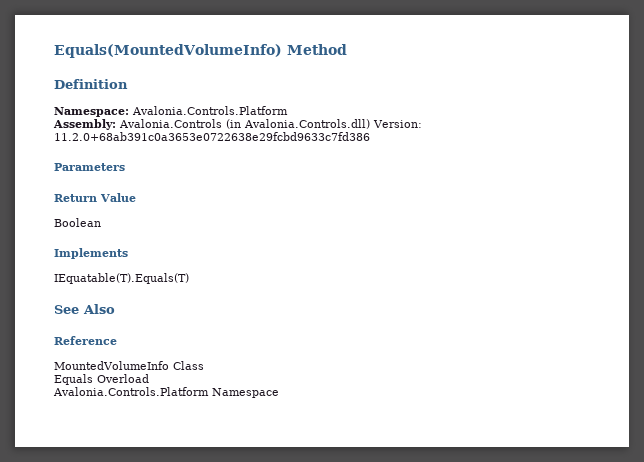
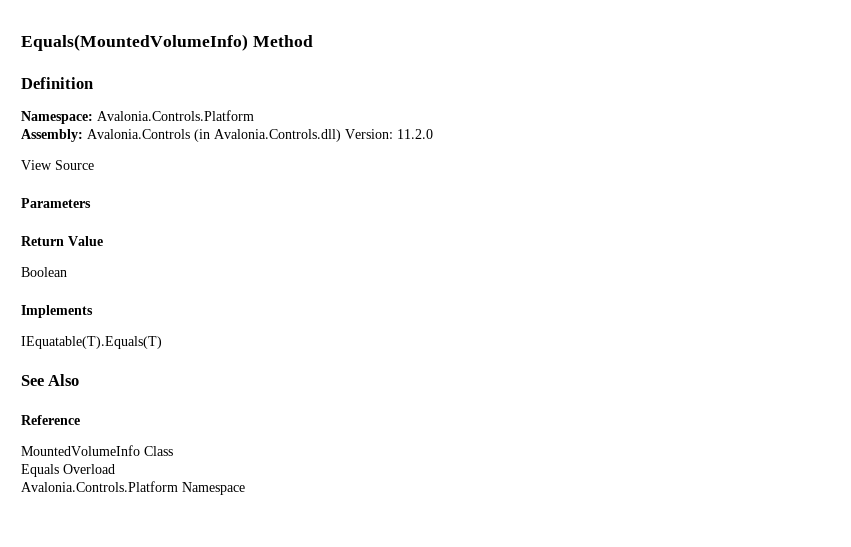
- Assembly: Avalonia.Controls (in Avalonia.Controls.dll) Version: 11.2.0+68ab391c0a3653e0722638e29fcbd9633c7fd386
+ Assembly: Avalonia.Controls (in Avalonia.Controls.dll) Version: 11.2.0
+ View Source

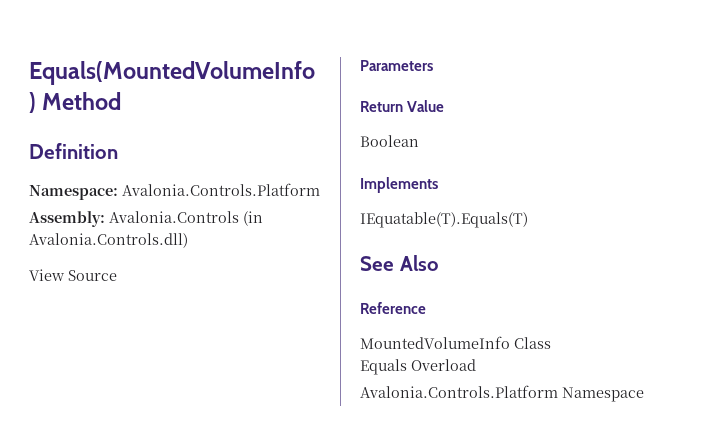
- Assembly: Avalonia.Controls (in Avalonia.Controls.dll) Version: 11.2.0
+ Assembly: Avalonia.Controls (in Avalonia.Controls.dll)

